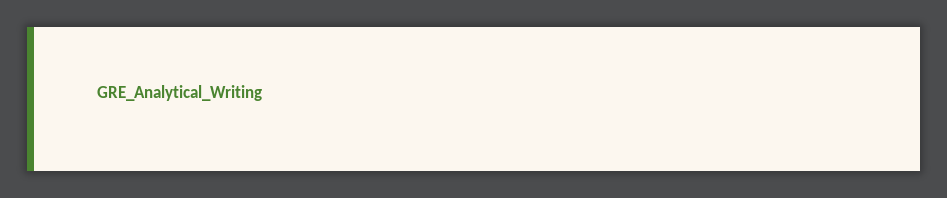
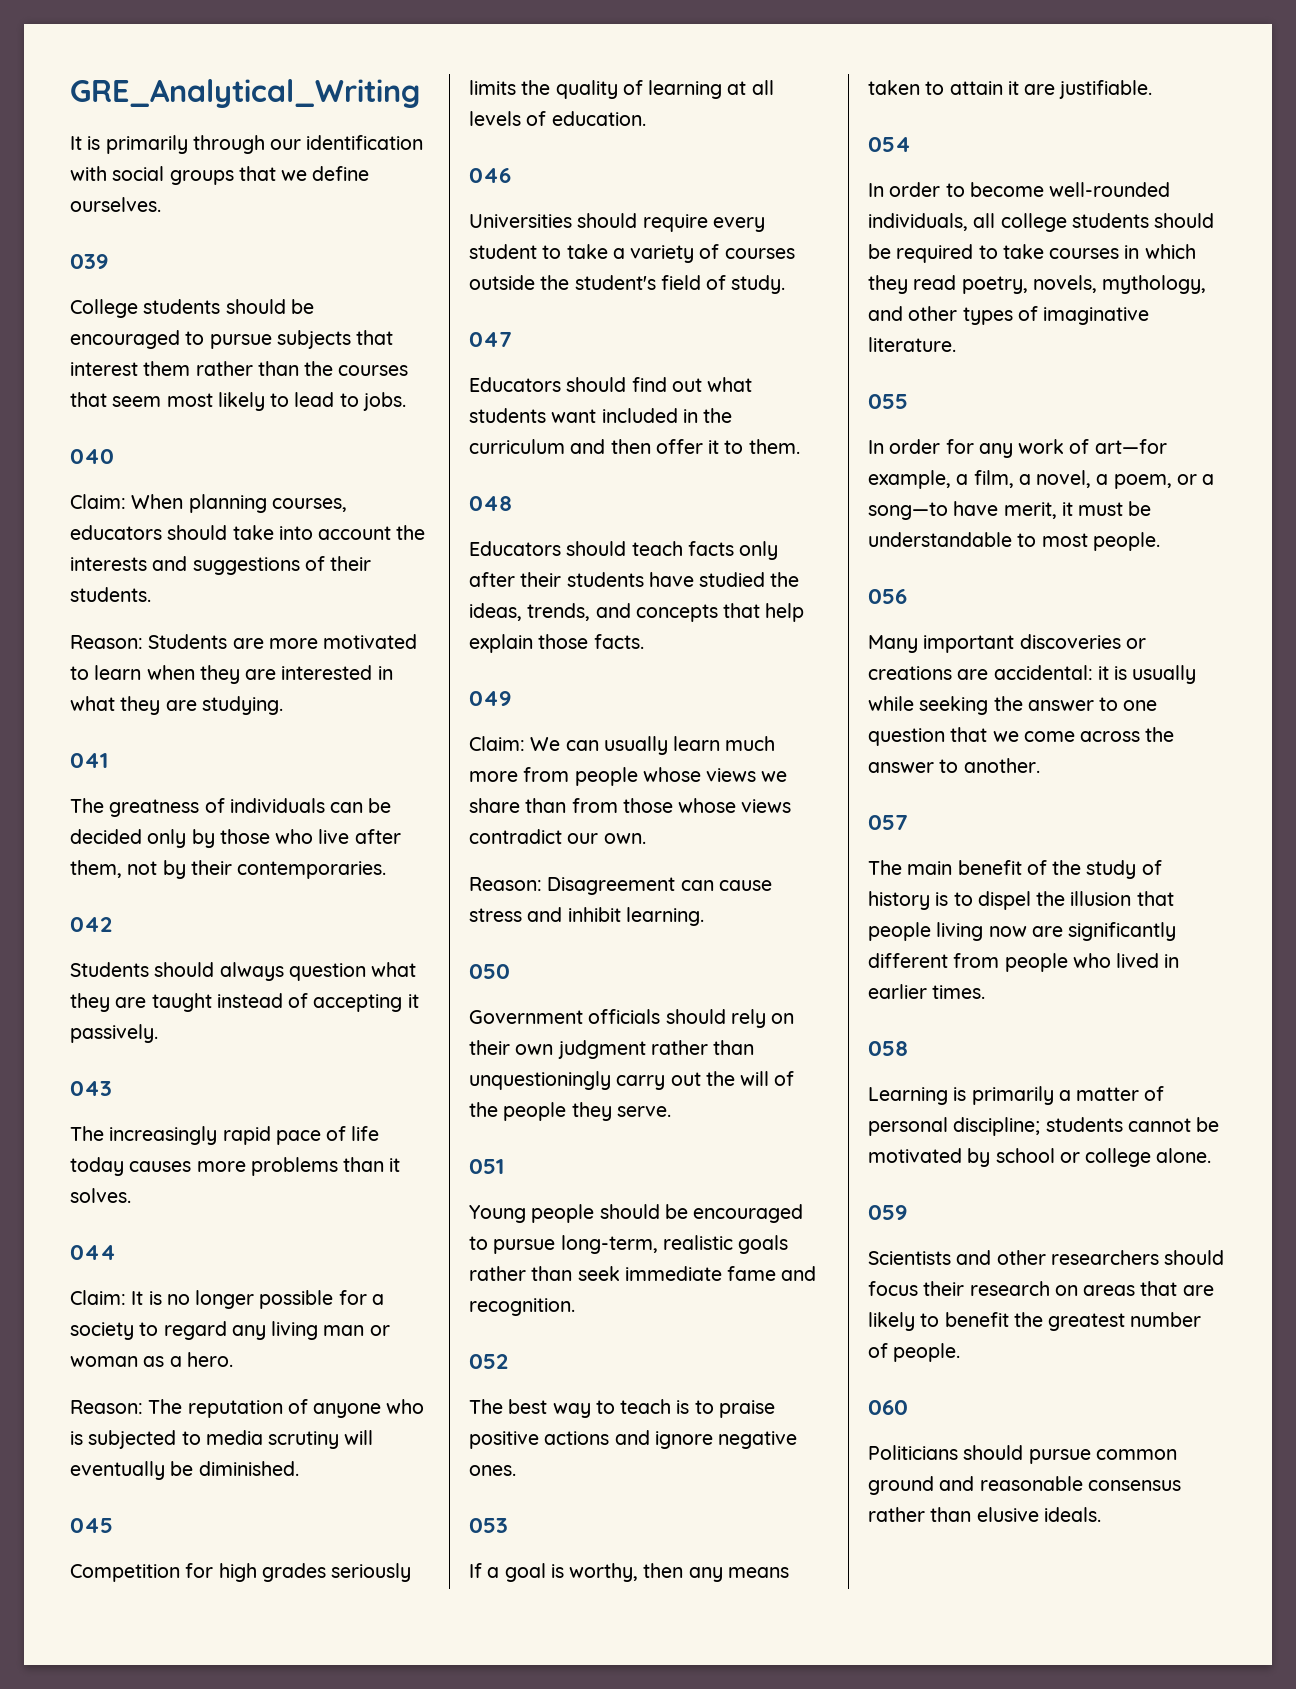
+ It is primarily through our identification with social groups that we define ourselves.
+ 039
+ College students should be encouraged to pursue subjects that interest them rather than the courses that seem most likely to lead to jobs.
+ 040
+ Claim: When planning courses, educators should take into account the interests and suggestions of their students.
+ Reason: Students are more motivated to learn when they are interested in what they are studying.
+ 041
+ The greatness of individuals can be decided only by those who live after them, not by their contemporaries.
+ 042
+ Students should always question what they are taught instead of accepting it passively.
+ 043
+ The increasingly rapid pace of life today causes more problems than it solves.
+ 044
+ Claim: It is no longer possible for a society to regard any living man or woman as a hero.
+ Reason: The reputation of anyone who is subjected to media scrutiny will eventually be diminished.
+ 045
+ Competition for high grades seriously limits the quality of learning at all levels of education.
+ 046
+ Universities should require every student to take a variety of courses outside the student's field of study.
+ 047
+ Educators should find out what students want included in the curriculum and then offer it to them.
+ 048
+ Educators should teach facts only after their students have studied the ideas, trends, and concepts that help explain those facts.
+ 049
+ Claim: We can usually learn much more from people whose views we share than from those whose views contradict our own.
+ Reason: Disagreement can cause stress and inhibit learning.
+ 050
+ Government officials should rely on their own judgment rather than unquestioningly carry out the will of the people they serve.
+ 051
+ Young people should be encouraged to pursue long-term, realistic goals rather than seek immediate fame and recognition.
+ 052
+ The best way to teach is to praise positive actions and ignore negative ones.
+ 053
+ If a goal is worthy, then any means taken to attain it are justifiable.
+ 054
+ In order to become well-rounded individuals, all college students should be required to take courses in which they read poetry, novels, mythology, and other types of imaginative literature.
+ 055
+ In order for any work of art—for example, a film, a novel, a poem, or a song—to have merit, it must be understandable to most people.
+ 056
+ Many important discoveries or creations are accidental: it is usually while seeking the answer to one question that we come across the answer to another.
+ 057
+ The main benefit of the study of history is to dispel the illusion that people living now are significantly different from people who lived in earlier times.
+ 058
+ Learning is primarily a matter of personal discipline; students cannot be motivated by school or college alone.
+ 059
+ Scientists and other researchers should focus their research on areas that are likely to benefit the greatest number of people.
+ 060
+ Politicians should pursue common ground and reasonable consensus rather than elusive ideals.

